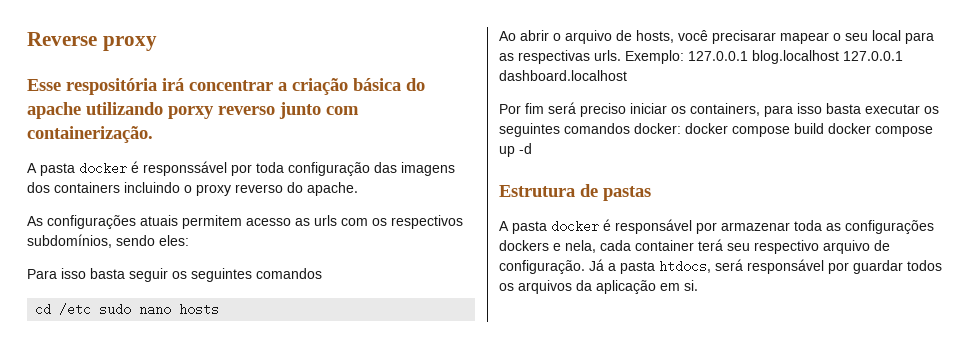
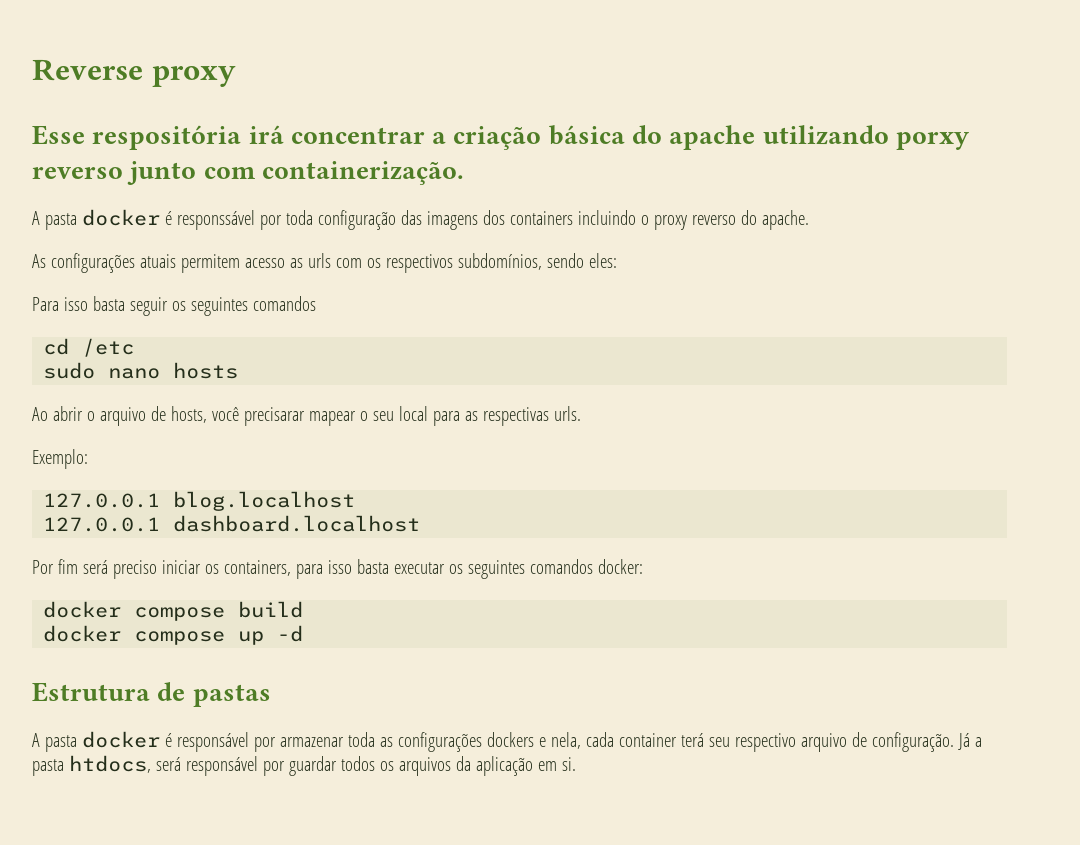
- cd /etc sudo nano hosts
+ cd /etc
+ sudo nano hosts
- Ao abrir o arquivo de hosts, você precisarar mapear o seu local para as respectivas urls. Exemplo: 127.0.0.1 blog.localhost 127.0.0.1 dashboard.localhost
+ Ao abrir o arquivo de hosts, você precisarar mapear o seu local para as respectivas urls.
+ Exemplo:
+ 127.0.0.1 blog.localhost
+ 127.0.0.1 dashboard.localhost
- Por fim será preciso iniciar os containers, para isso basta executar os seguintes comandos docker: docker compose build docker compose up -d
+ Por fim será preciso iniciar os containers, para isso basta executar os seguintes comandos docker:
+ docker compose build
+ docker compose up -d

